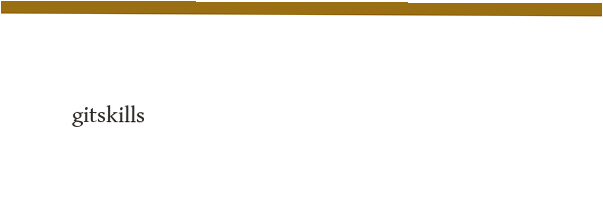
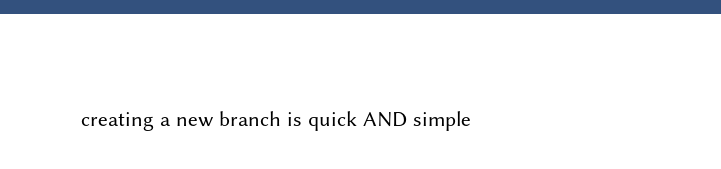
- gitskills
+ creating a new branch is quick AND simple

